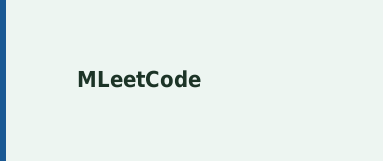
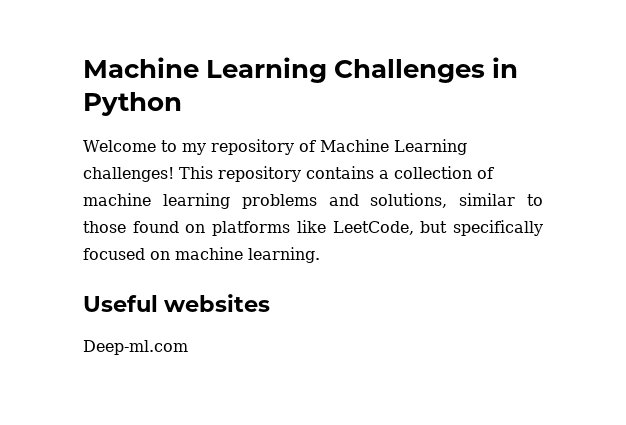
- MLeetCode
+ Machine Learning Challenges in Python
+ Welcome to my repository of Machine Learning challenges! This repository contains a collection of machine learning problems and solutions, similar to those found on platforms like LeetCode, but specifically focused on machine learning.
+ Useful websites
+ Deep-ml.com

